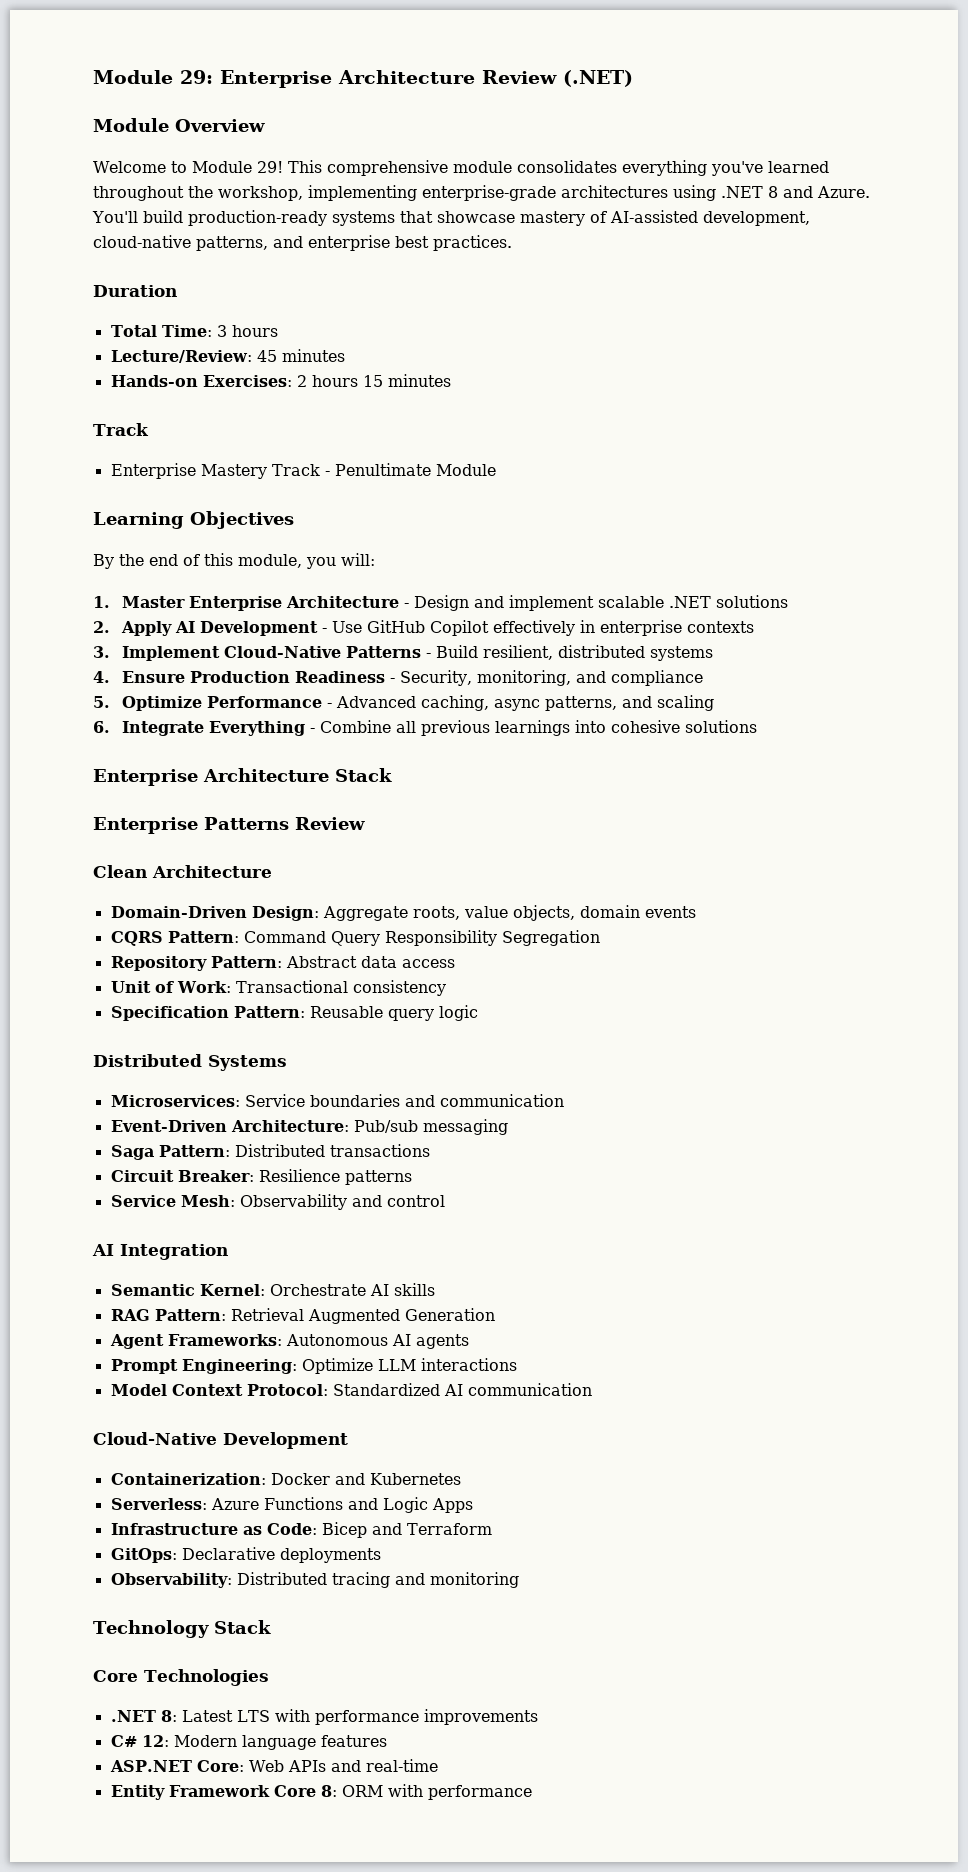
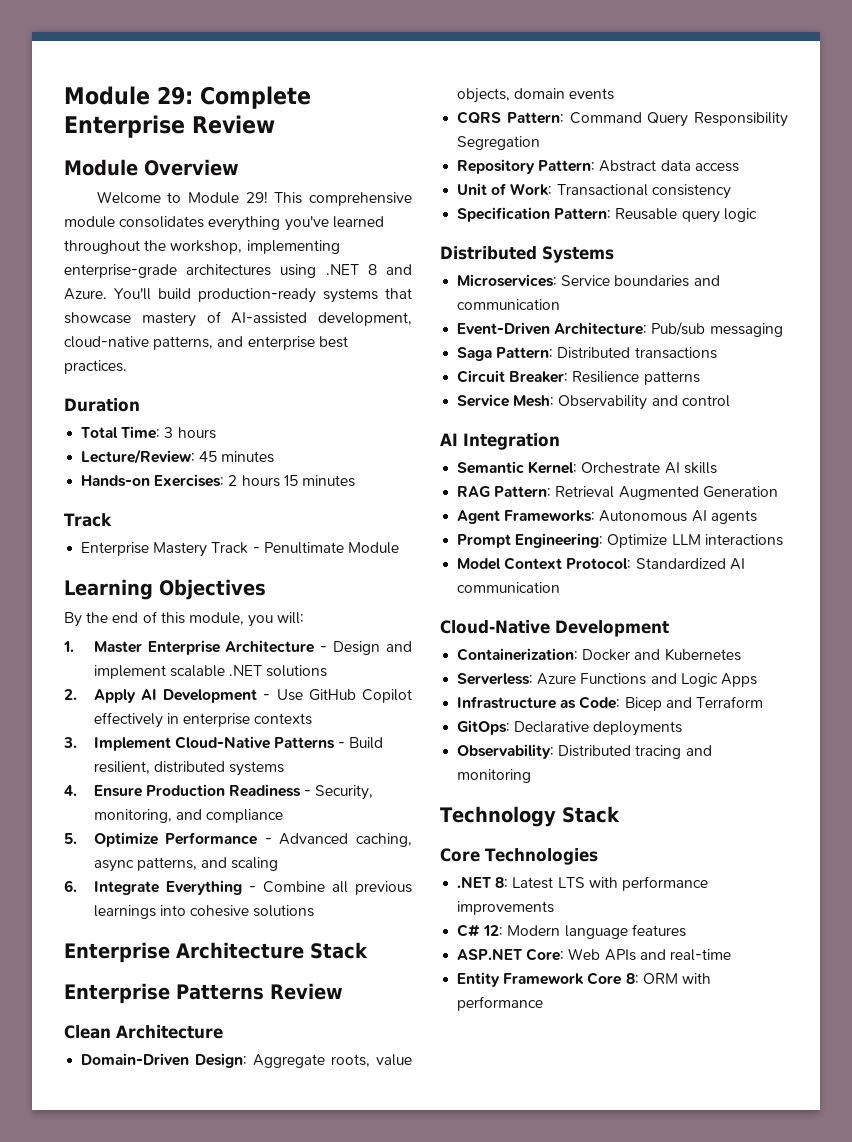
- Module 29: Enterprise Architecture Review (.NET)
+ Module 29: Complete Enterprise Review

